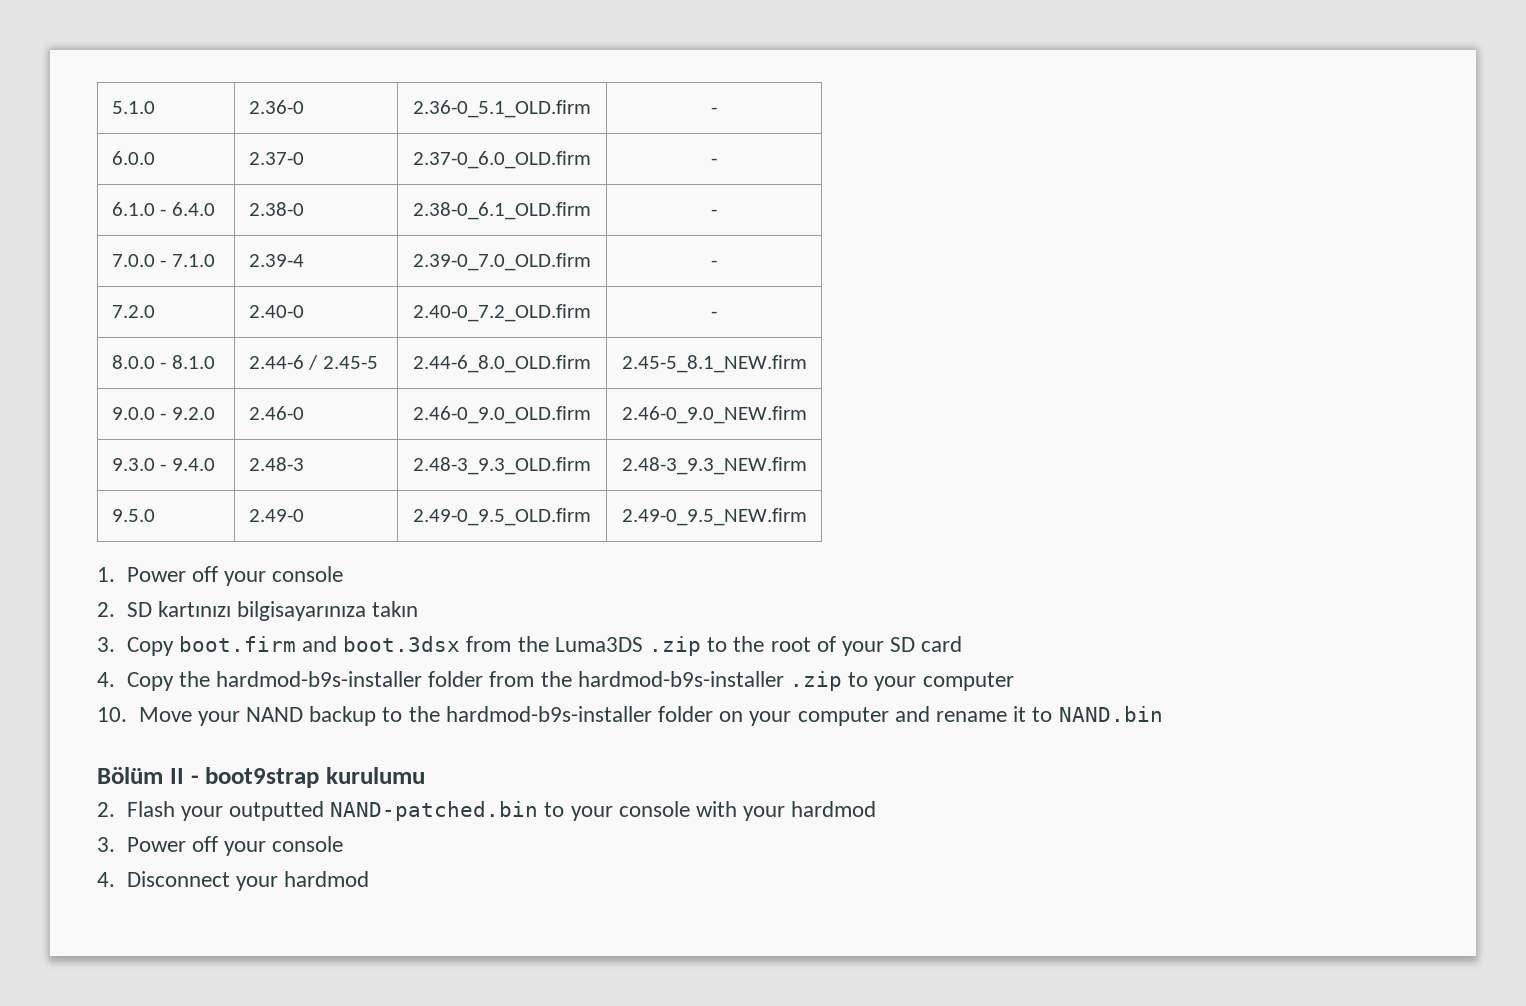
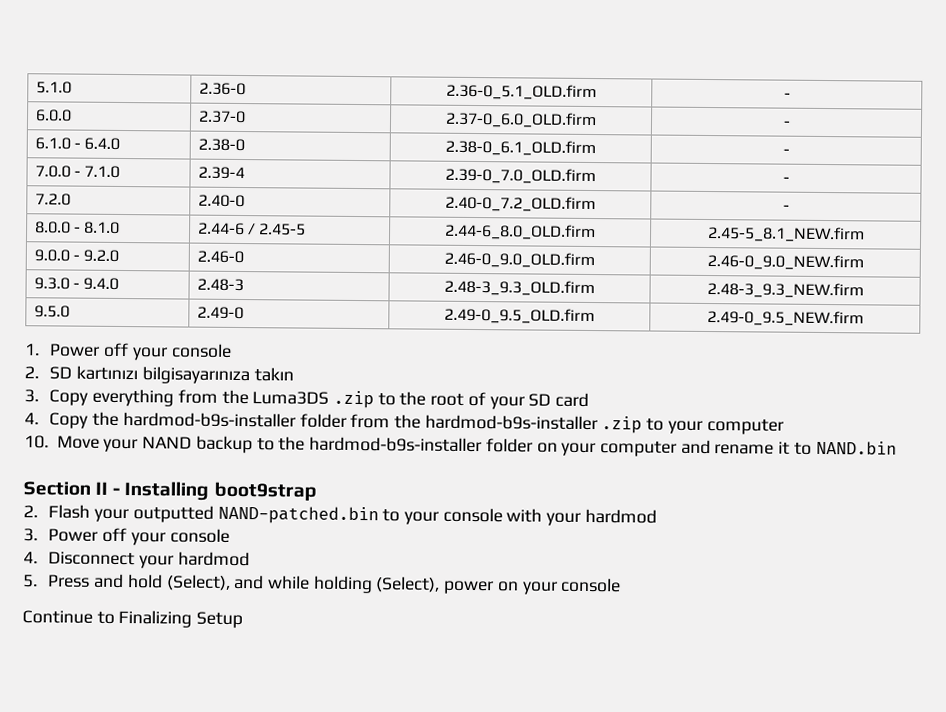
- 3. Copy boot.firm and boot.3dsx from the Luma3DS .zip to the root of your SD card
+ 3. Copy everything from the Luma3DS .zip to the root of your SD card
- Bölüm II - boot9strap kurulumu
+ Section II - Installing boot9strap
+ 5. Press and hold (Select), and while holding (Select), power on your console
+ Continue to Finalizing Setup

